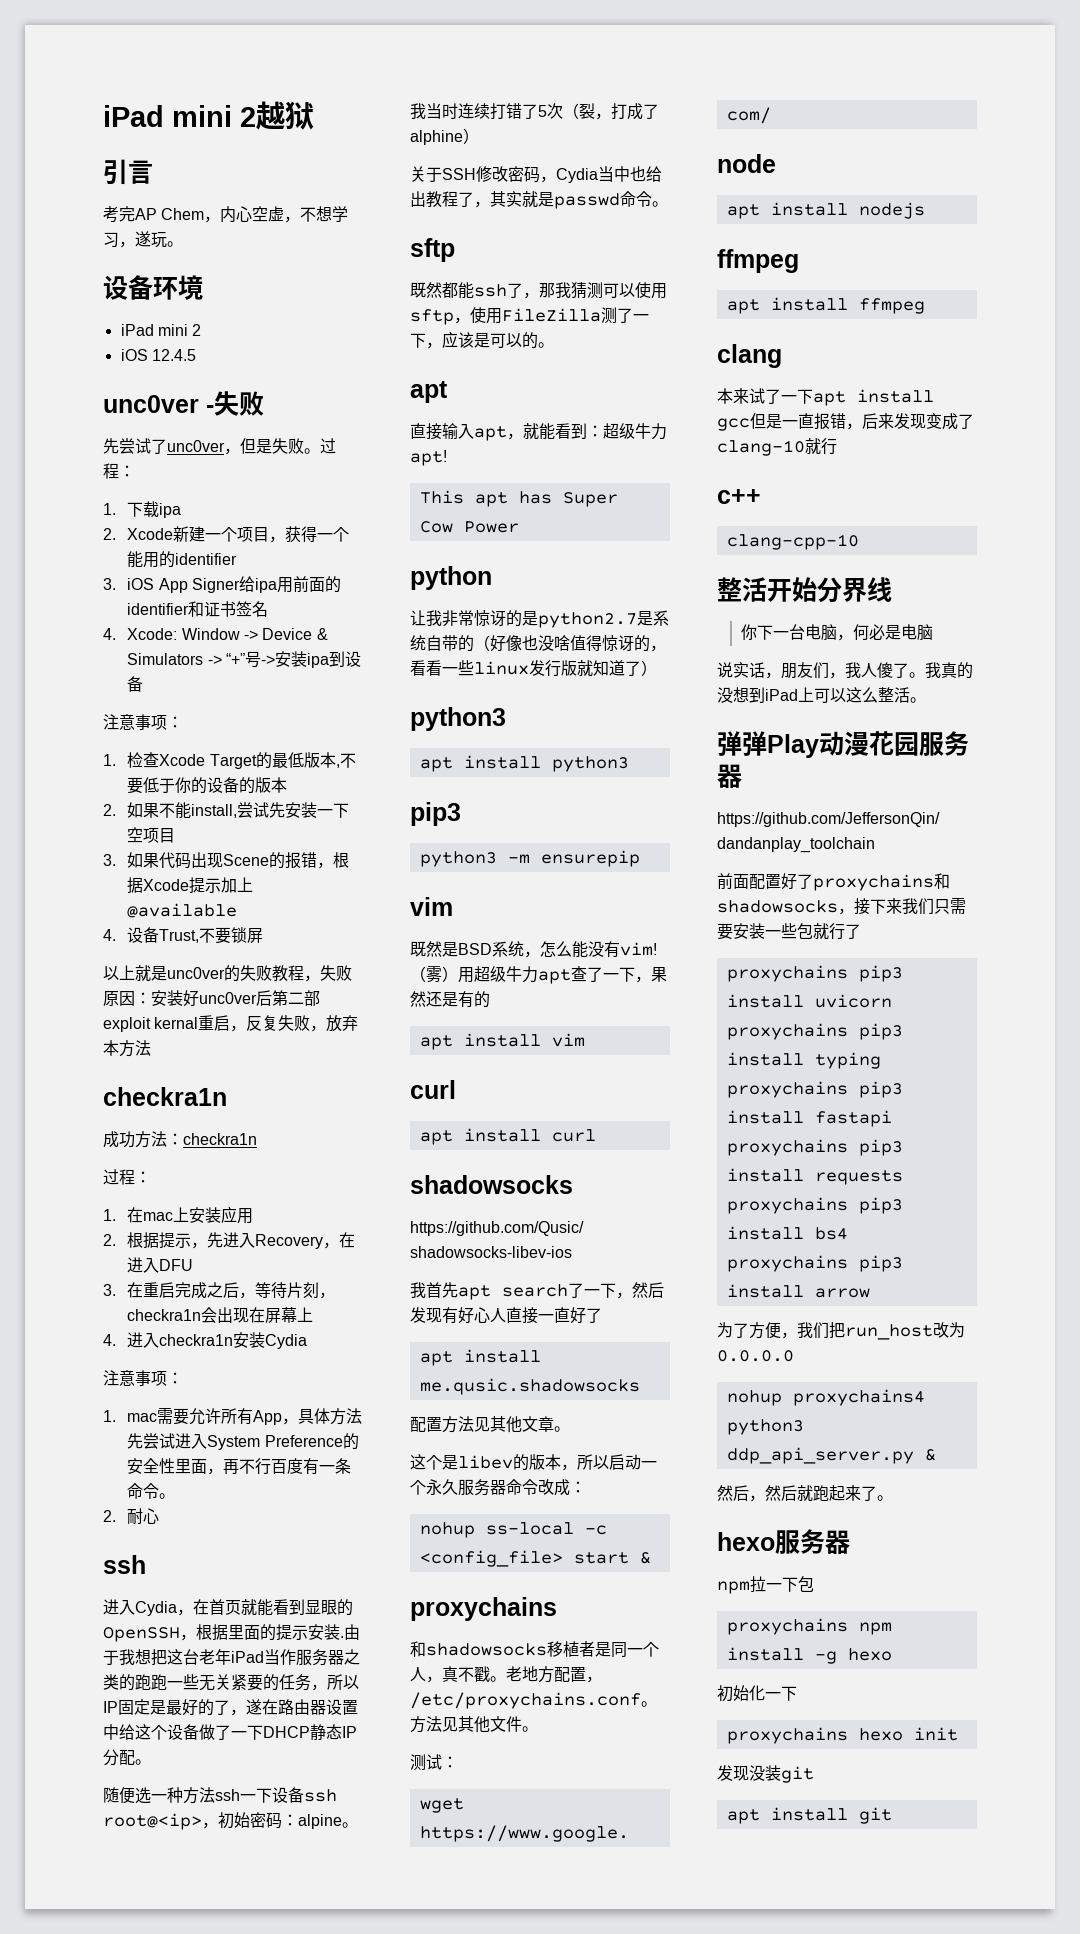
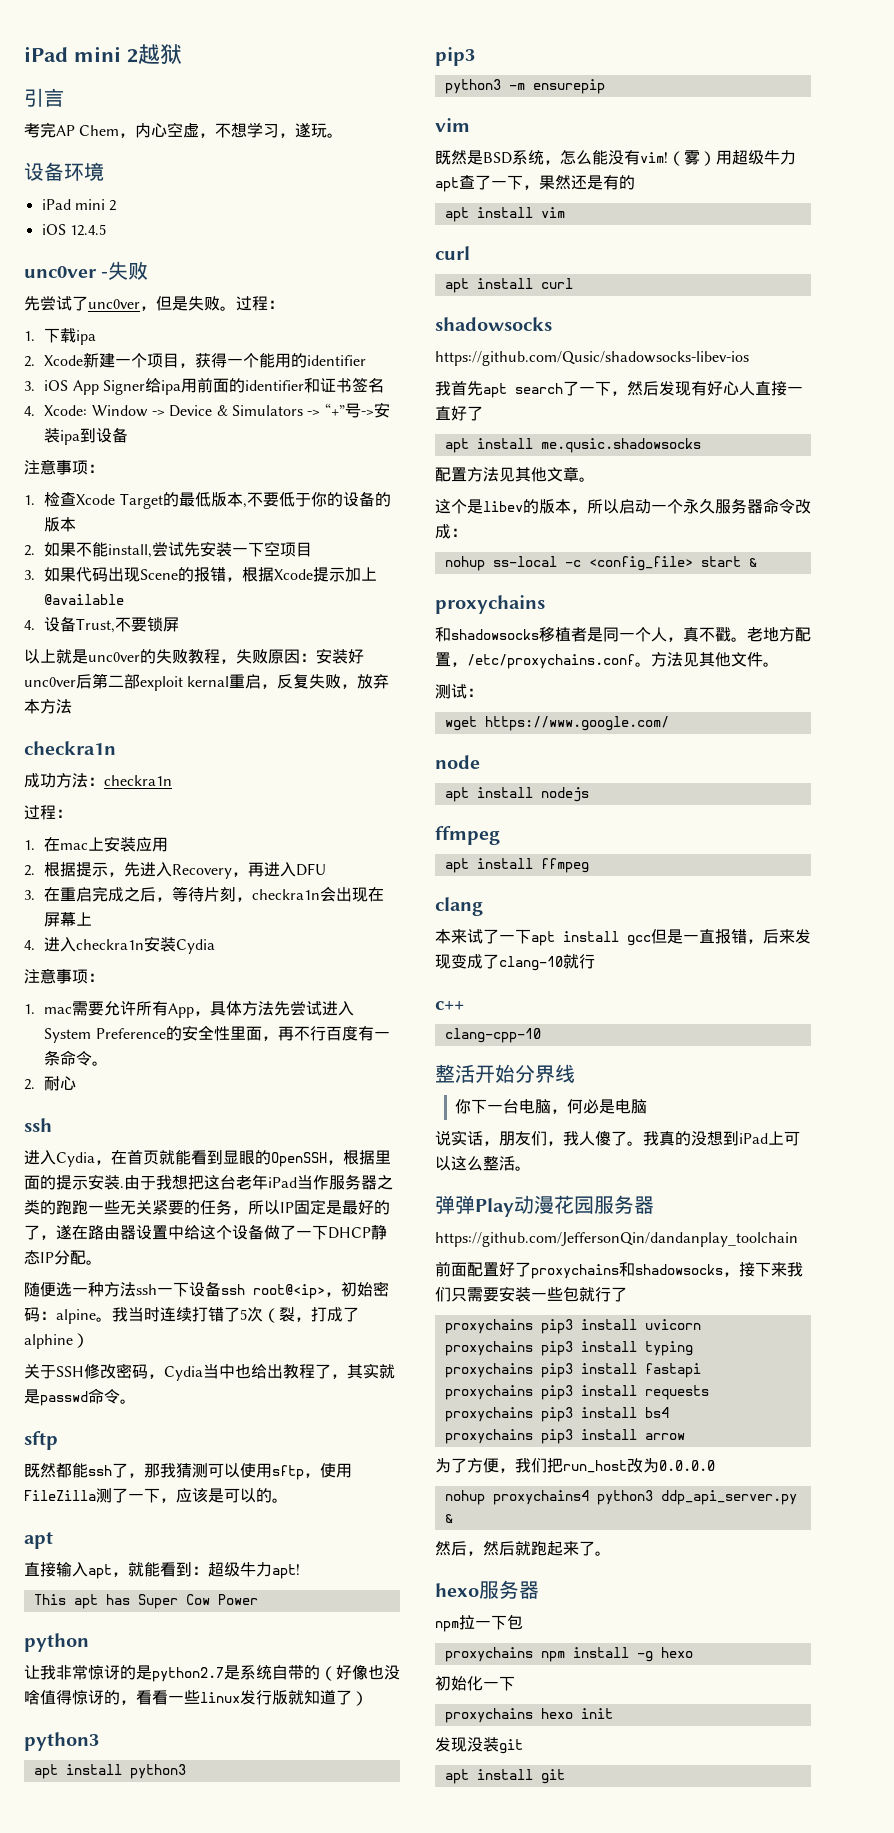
- 2.根据提示，先进入Recovery，在进入DFU
+ 2.根据提示，先进入Recovery，再进入DFU

